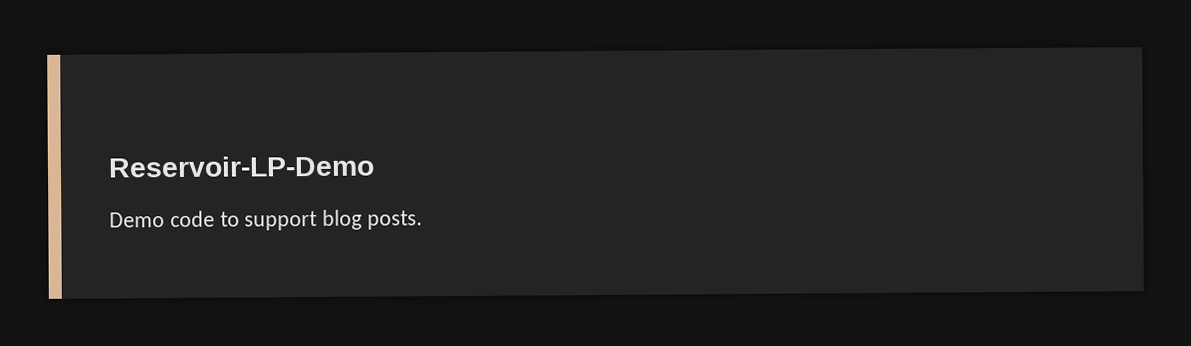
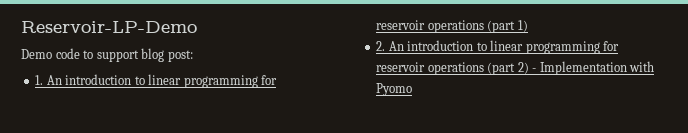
- Demo code to support blog posts.
+ Demo code to support blog post:
+ 1. An introduction to linear programming for reservoir operations (part 1)
+ 2. An introduction to linear programming for reservoir operations (part 2) - Implementation with Pyomo

